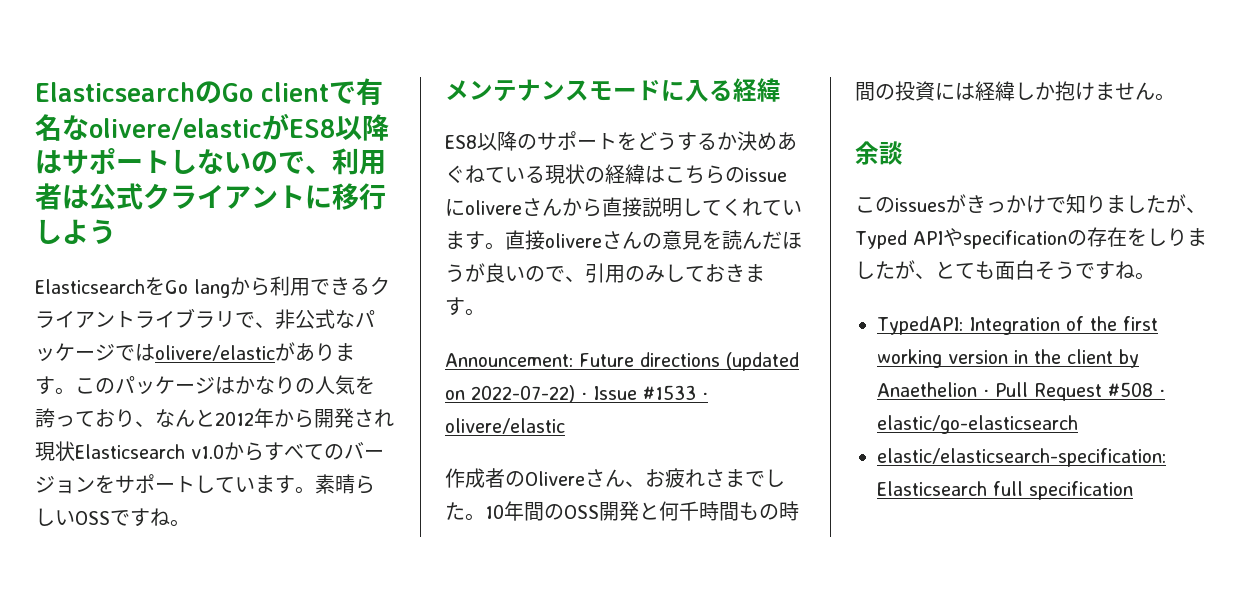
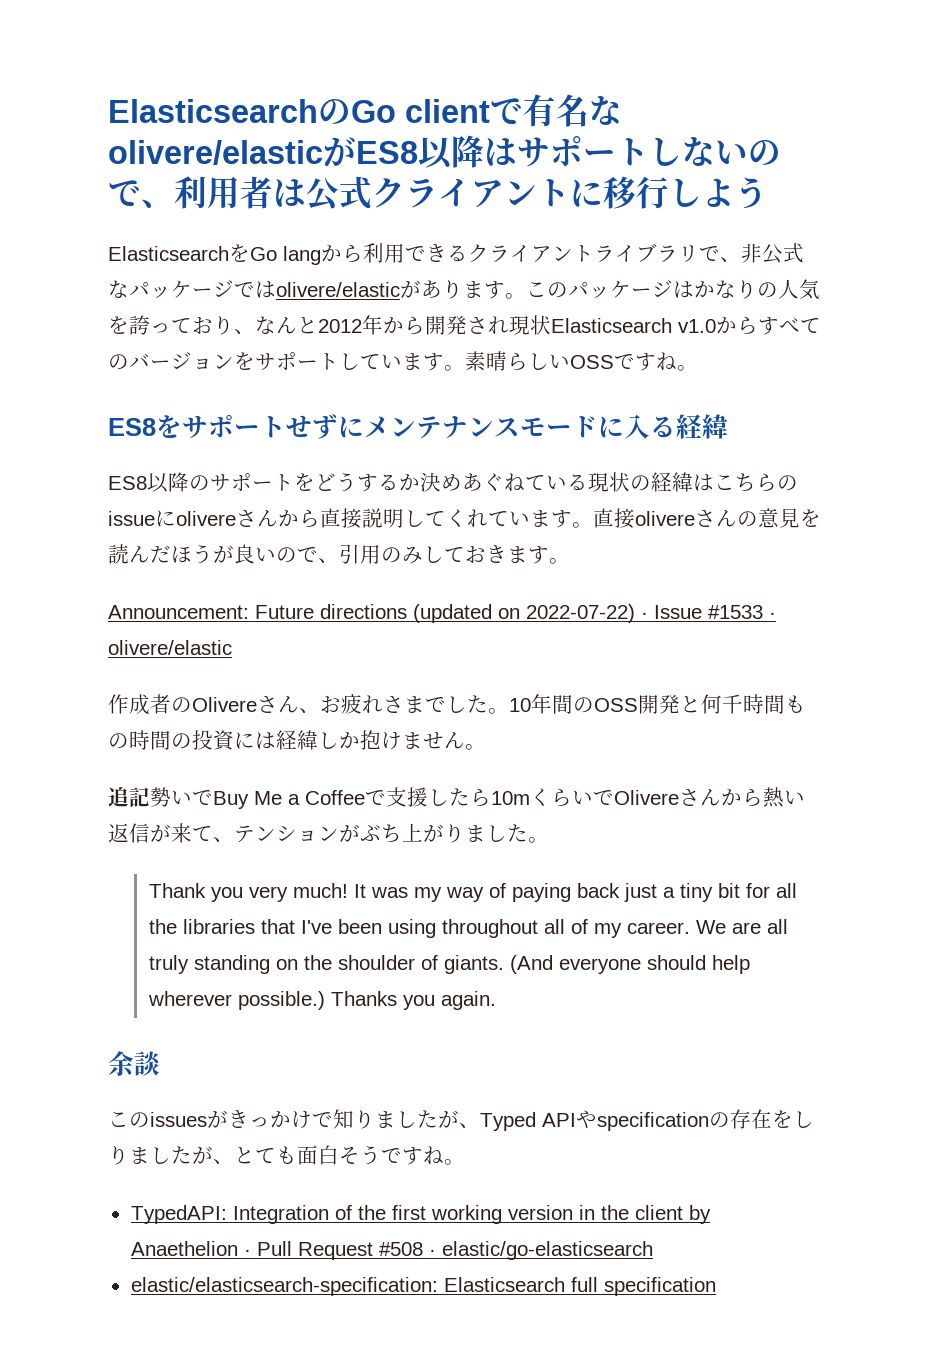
- メンテナンスモードに入る経緯
+ ES8をサポートせずにメンテナンスモードに入る経緯
+ 追記勢いでBuy Me a Coffeeで支援したら10mくらいでOlivereさんから熱い返信が来て、テンションがぶち上がりました。
+ Thank you very much! It was my way of paying back just a tiny bit for all the libraries that I've been using throughout all of my career. We are all truly standing on the shoulder of giants. (And everyone should help wherever possible.) Thanks you again.

